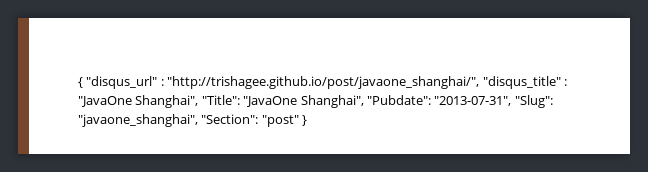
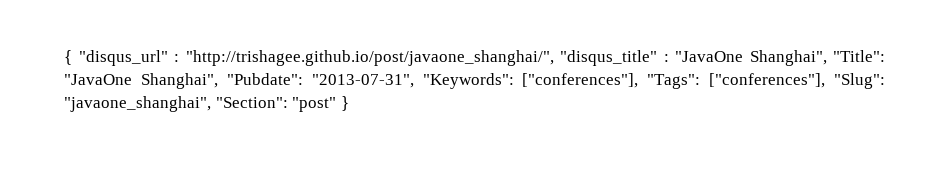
- { "disqus_url" : "http://trishagee.github.io/post/javaone_shanghai/", "disqus_title" : "JavaOne Shanghai", "Title": "JavaOne Shanghai", "Pubdate": "2013-07-31", "Slug": "javaone_shanghai", "Section": "post" }
+ { "disqus_url" : "http://trishagee.github.io/post/javaone_shanghai/", "disqus_title" : "JavaOne Shanghai", "Title": "JavaOne Shanghai", "Pubdate": "2013-07-31", "Keywords": ["conferences"], "Tags": ["conferences"], "Slug": "javaone_shanghai", "Section": "post" }

